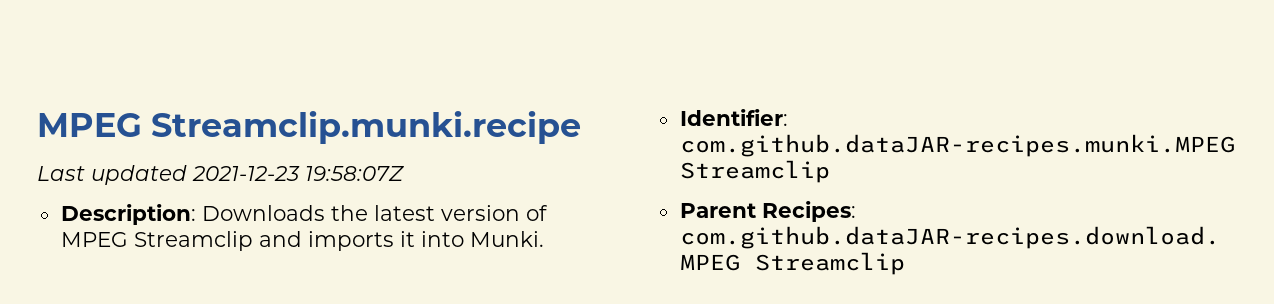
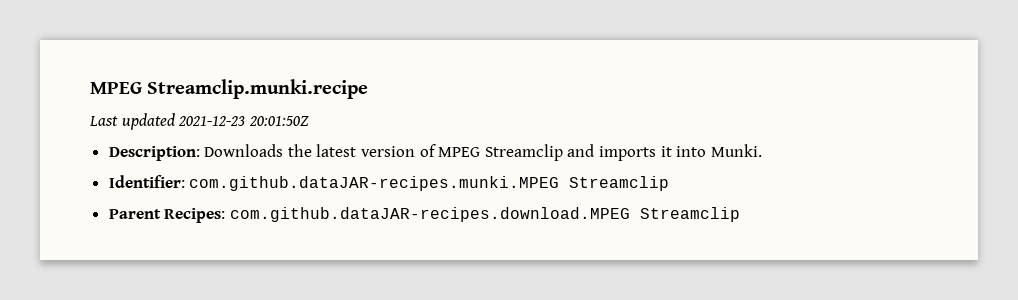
- Last updated 2021-12-23 19:58:07Z
+ Last updated 2021-12-23 20:01:50Z

